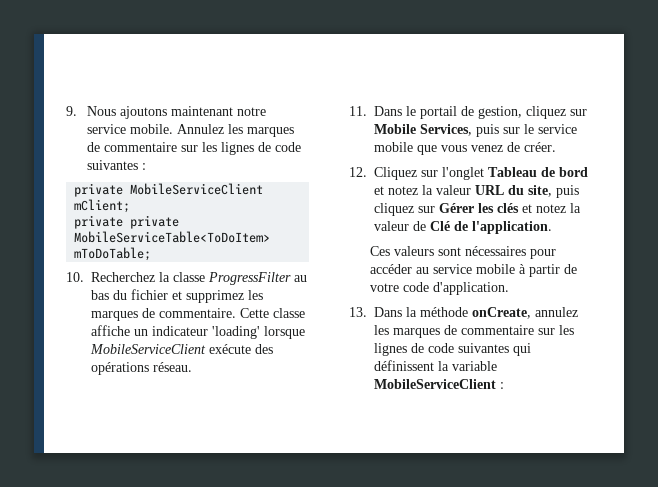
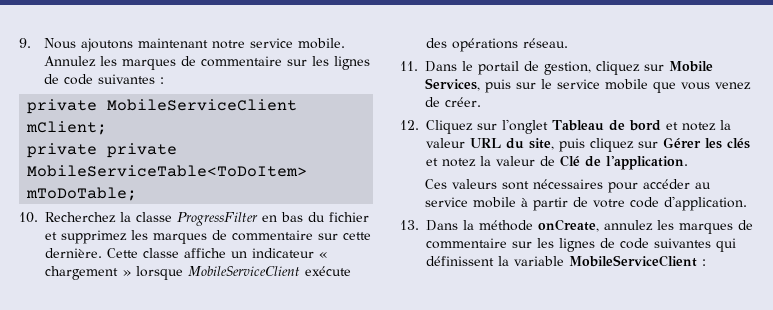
- 10. Recherchez la classe ProgressFilter au bas du fichier et supprimez les marques de commentaire.
+ 10. Recherchez la classe ProgressFilter en bas du fichier et supprimez les marques de commentaire sur cette dernière.
- Cette classe affiche un indicateur 'loading' lorsque MobileServiceClient exécute des opérations réseau.
+ Cette classe affiche un indicateur « chargement » lorsque MobileServiceClient exécute des opérations réseau.

